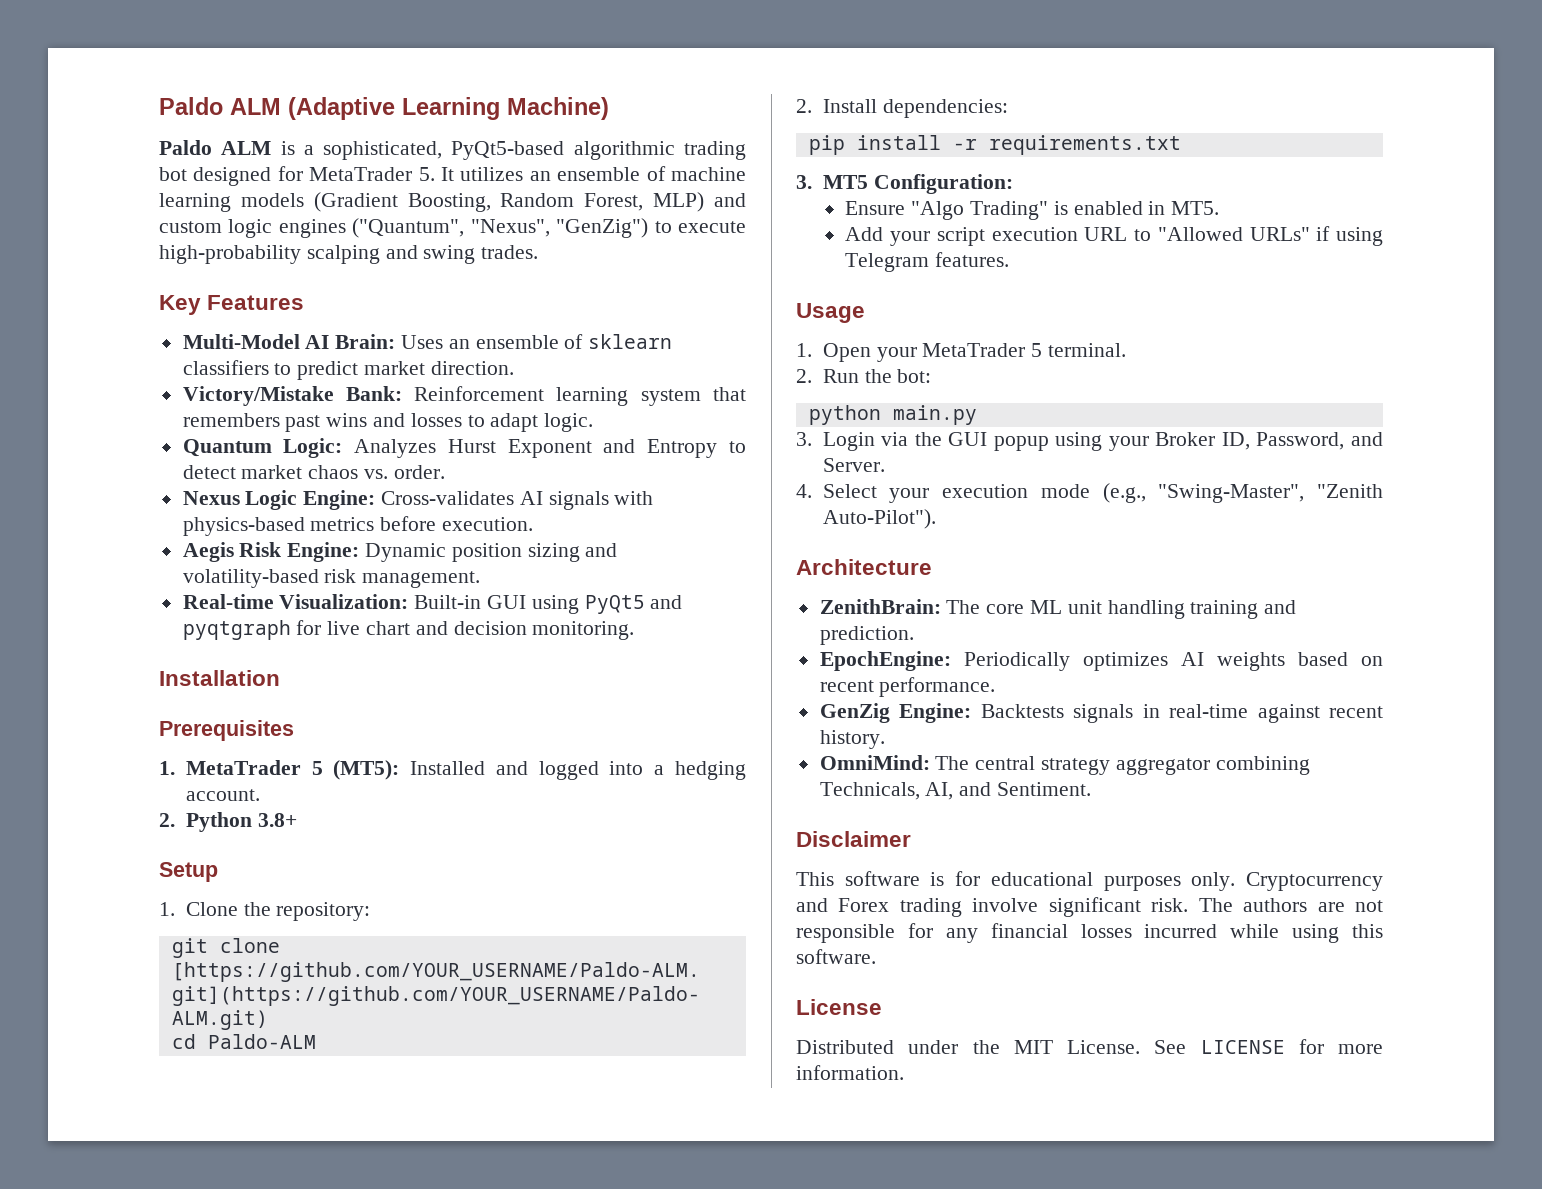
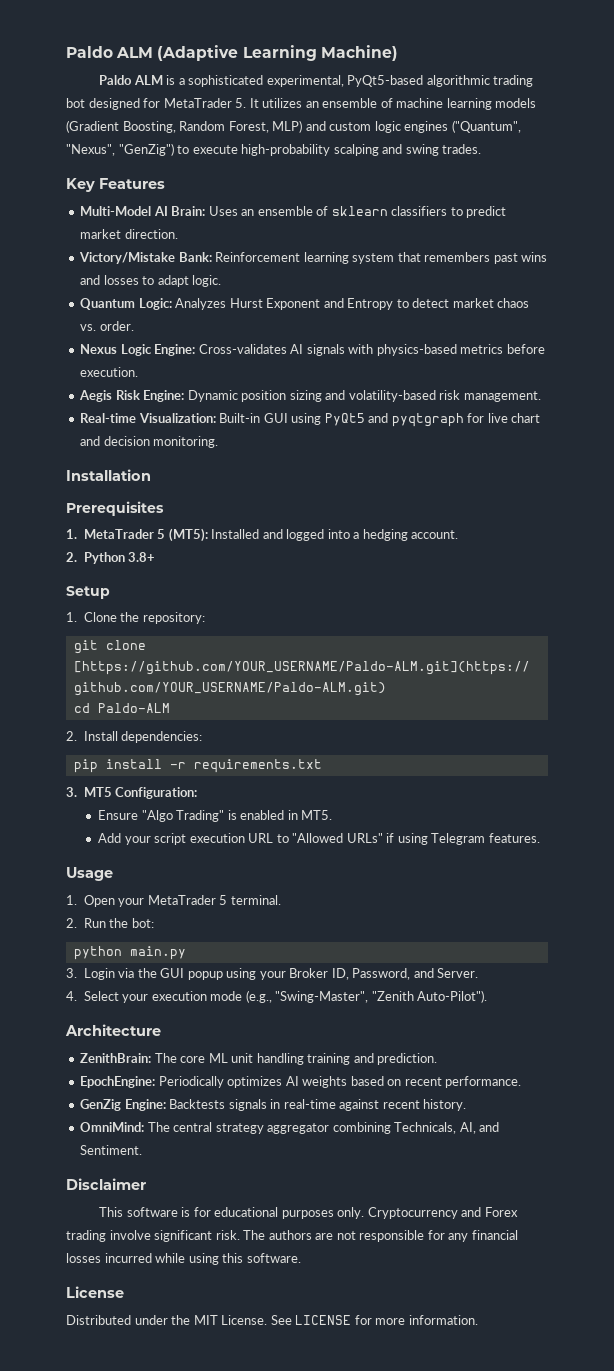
- Paldo ALM is a sophisticated, PyQt5-based algorithmic trading bot designed for MetaTrader 5. It utilizes an ensemble of machine learning models (Gradient Boosting, Random Forest, MLP) and custom logic engines ("Quantum", "Nexus", "GenZig") to execute high-probability scalping and swing trades.
+ Paldo ALM is a sophisticated experimental, PyQt5-based algorithmic trading bot designed for MetaTrader 5. It utilizes an ensemble of machine learning models (Gradient Boosting, Random Forest, MLP) and custom logic engines ("Quantum", "Nexus", "GenZig") to execute high-probability scalping and swing trades.

